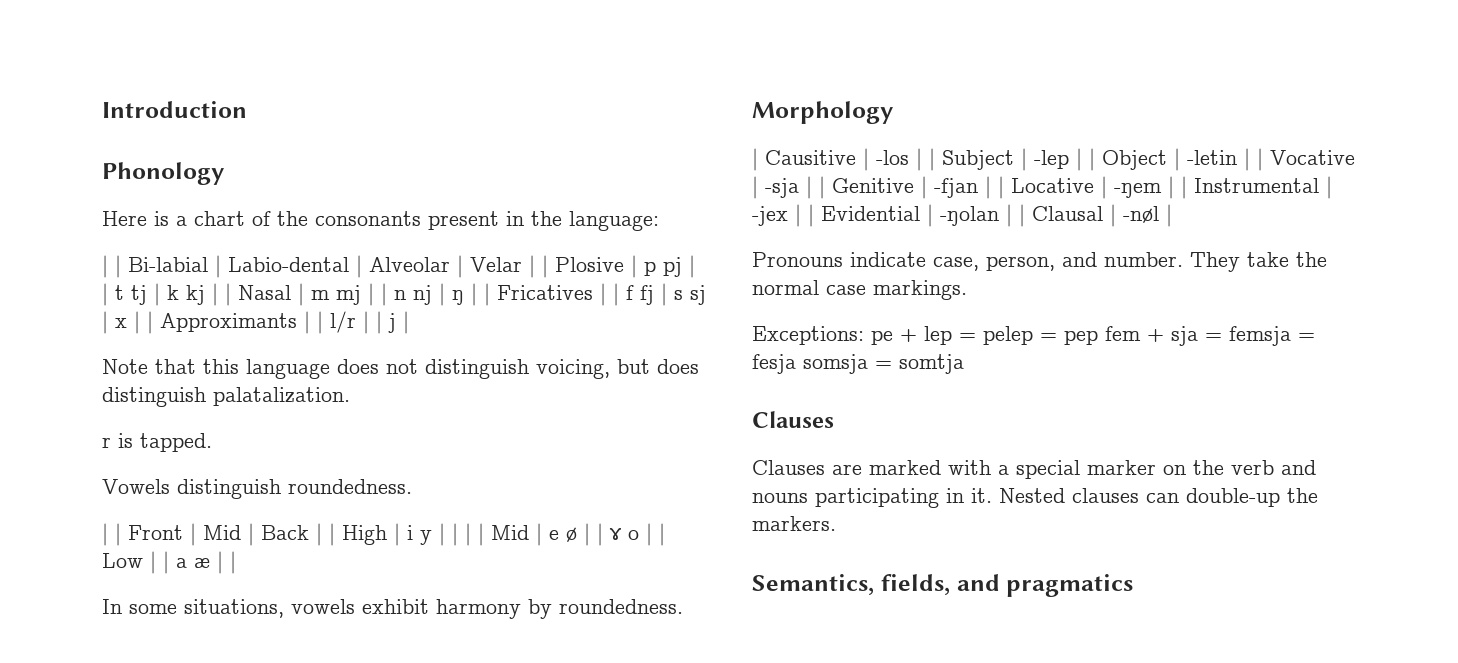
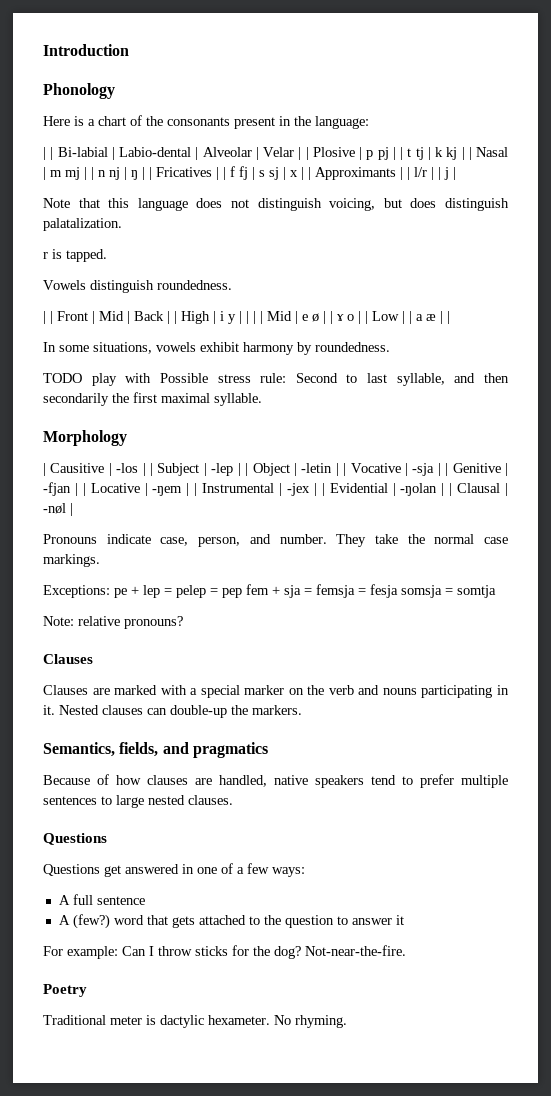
+ TODO play with Possible stress rule: Second to last syllable, and then secondarily the first maximal syllable.
+ Note: relative pronouns?
+ Because of how clauses are handled, native speakers tend to prefer multiple sentences to large nested clauses.
+ Questions
+ Questions get answered in one of a few ways:
+ A full sentence
+ A (few?) word that gets attached to the question to answer it
+ For example: Can I throw sticks for the dog? Not-near-the-fire.
+ Poetry
+ Traditional meter is dactylic hexameter. No rhyming.

